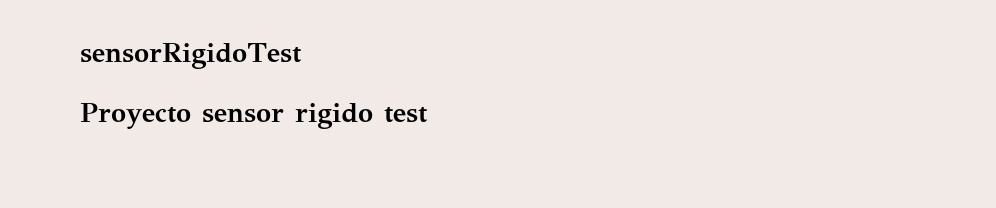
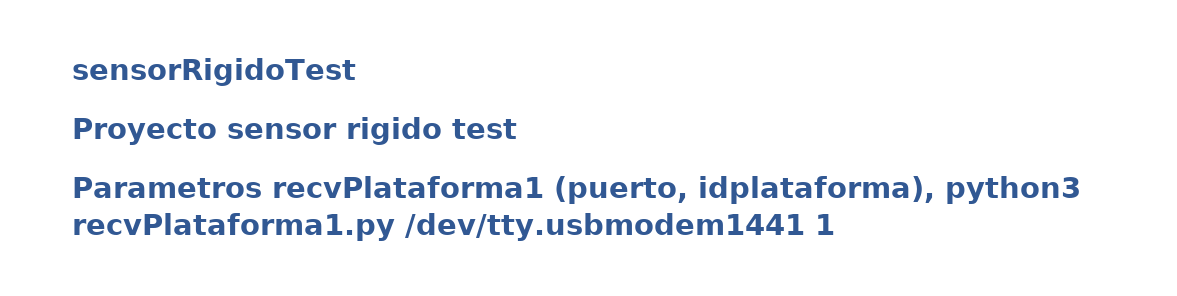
+ Parametros recvPlataforma1 (puerto, idplataforma), python3 recvPlataforma1.py /dev/tty.usbmodem1441 1

